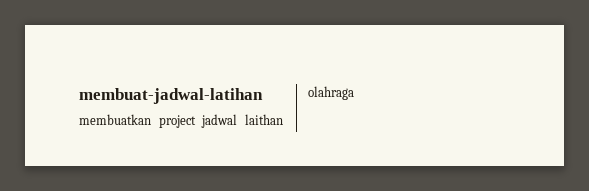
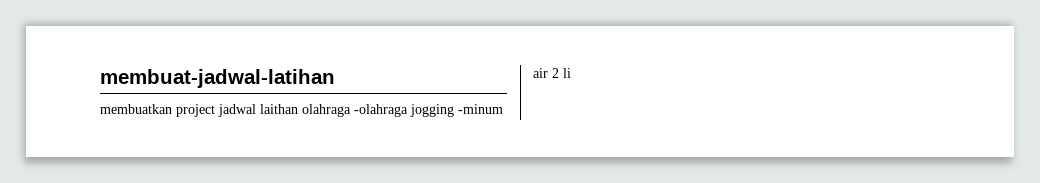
- membuatkan project jadwal laithan olahraga
+ membuatkan project jadwal laithan olahraga -olahraga jogging -minum air 2 li

